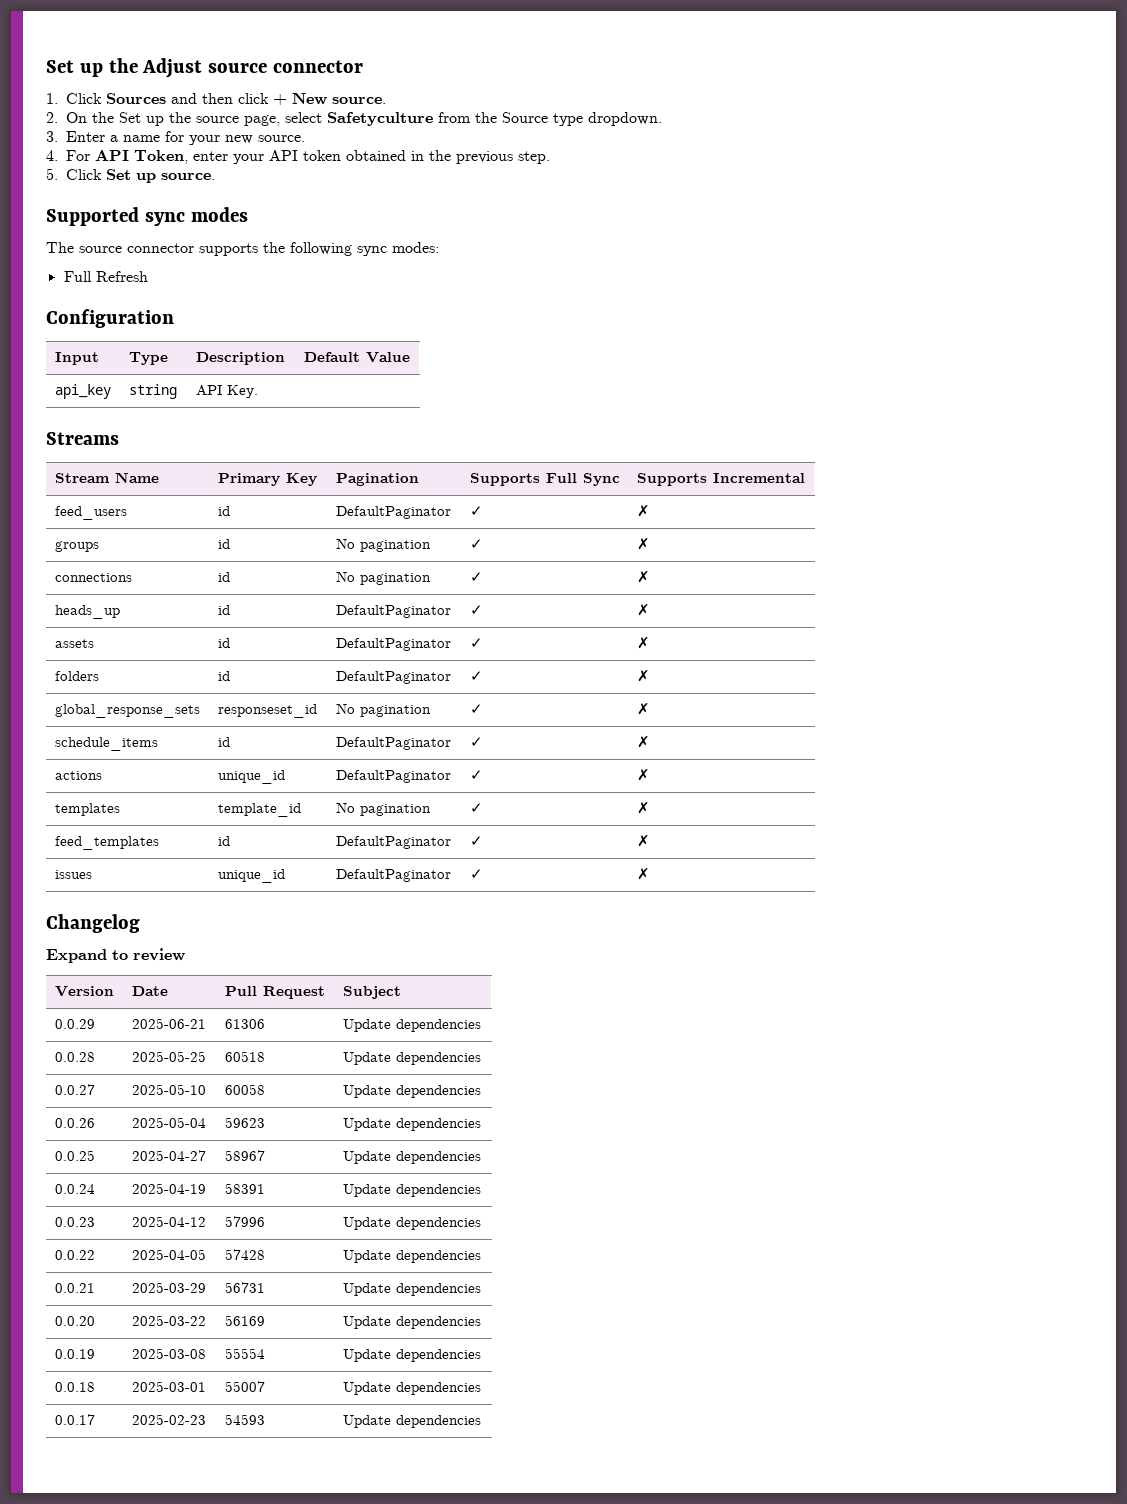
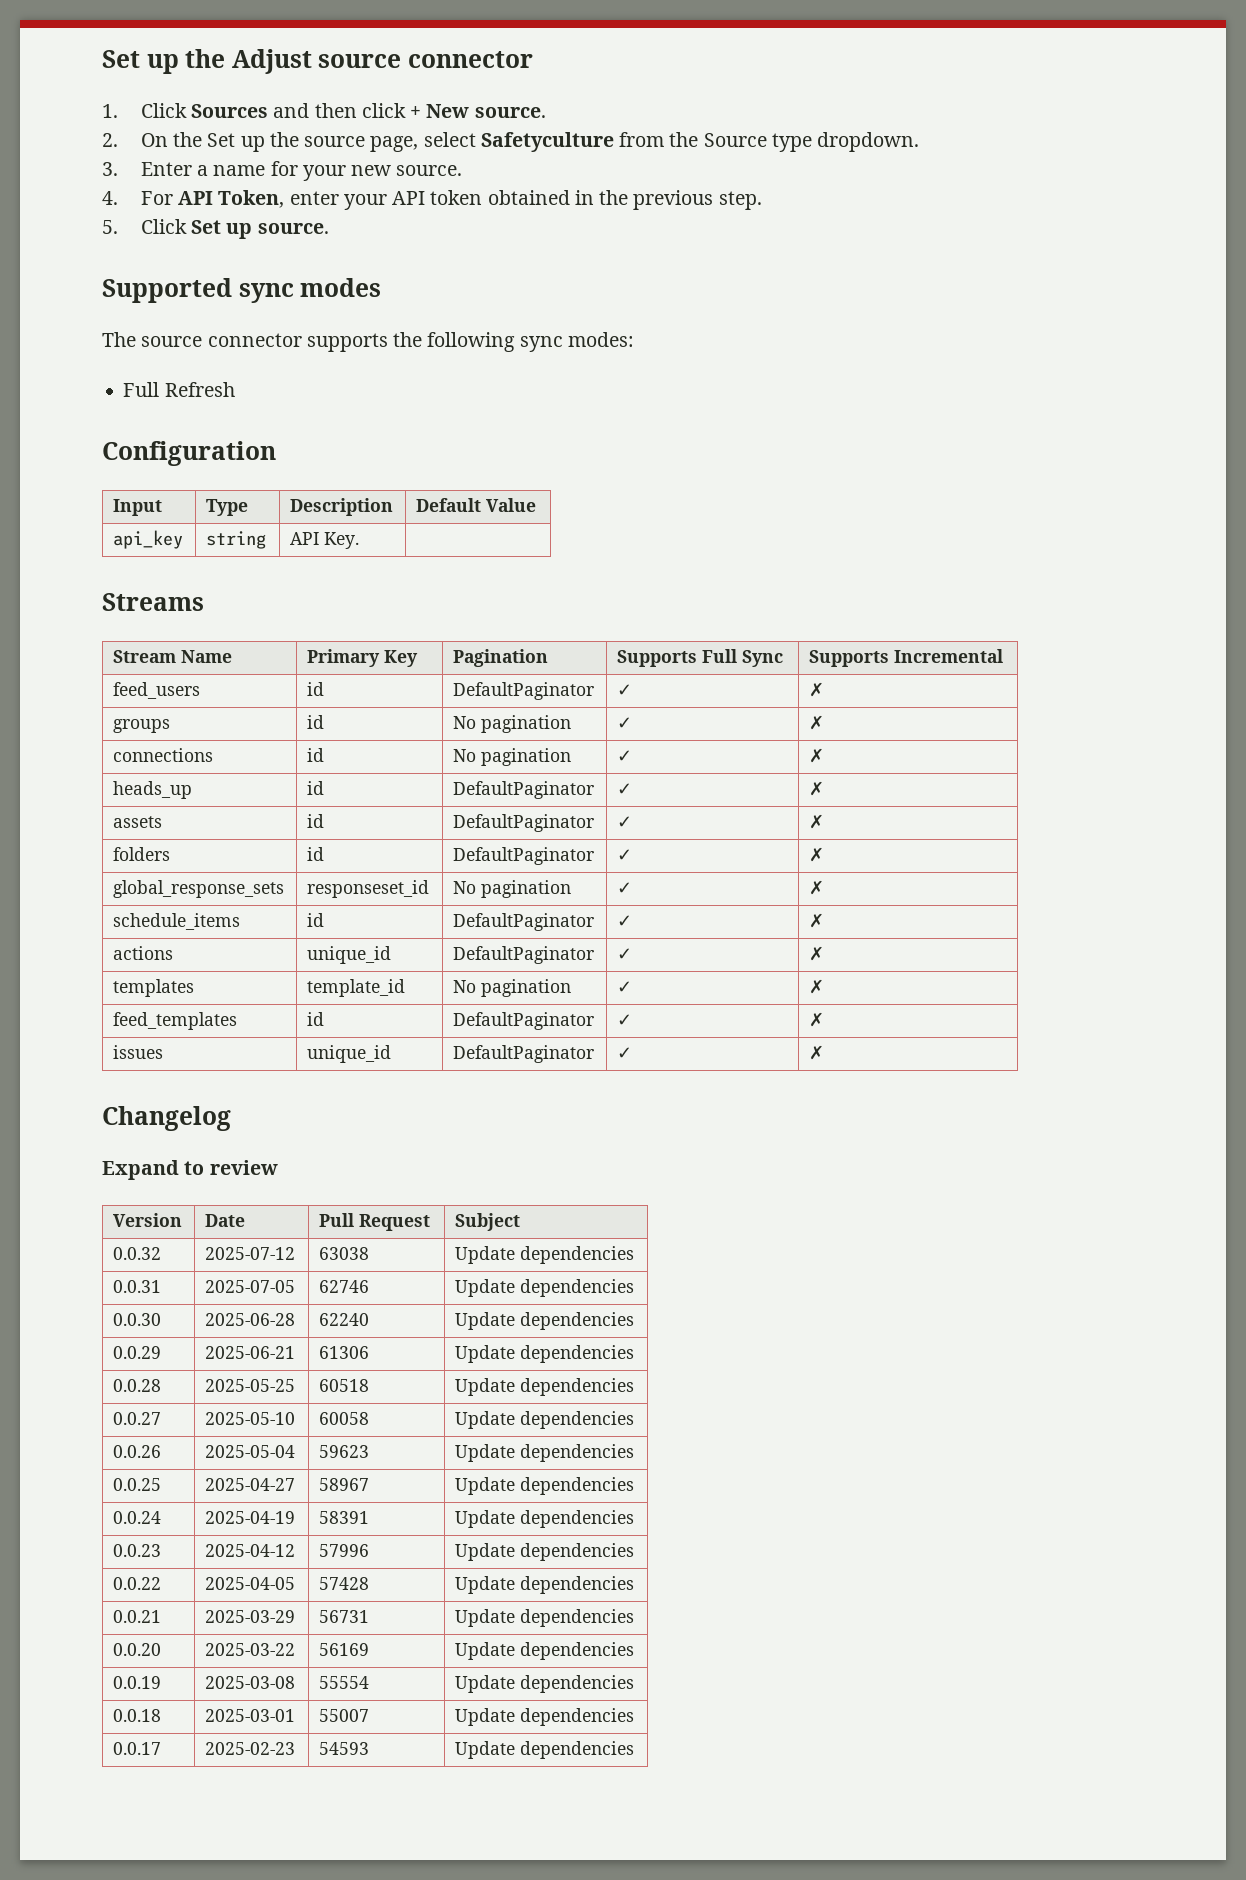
+ 0.0.32 | 2025-07-12 | 63038 | Update dependencies
+ 0.0.31 | 2025-07-05 | 62746 | Update dependencies
+ 0.0.30 | 2025-06-28 | 62240 | Update dependencies

